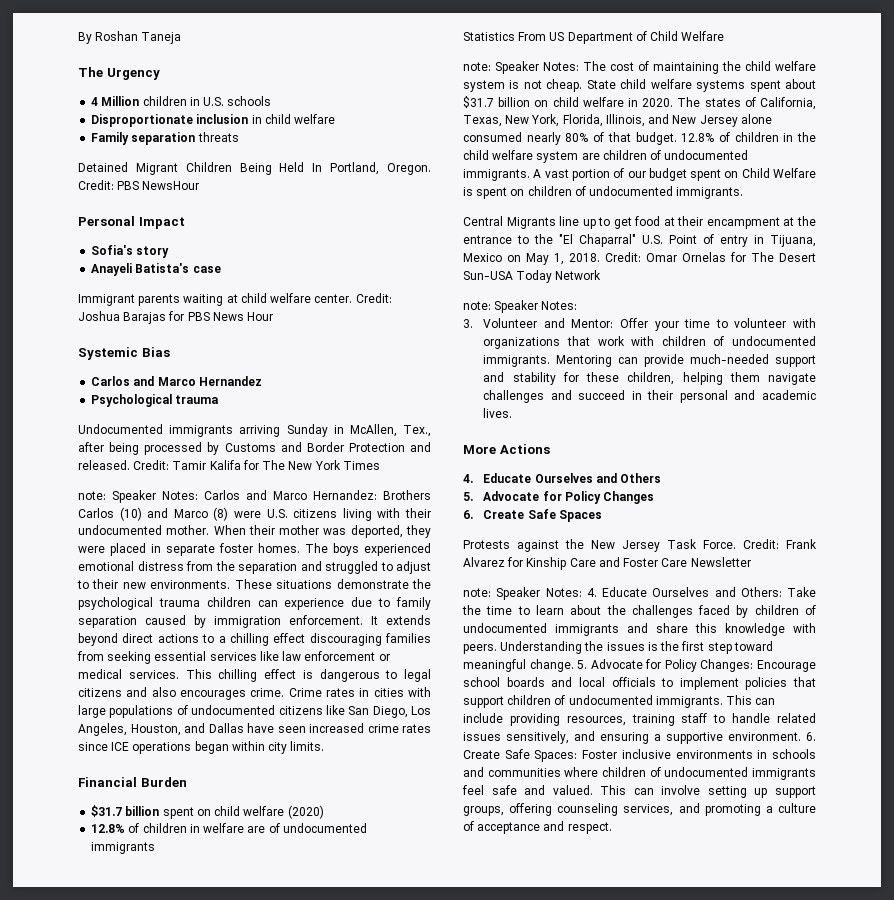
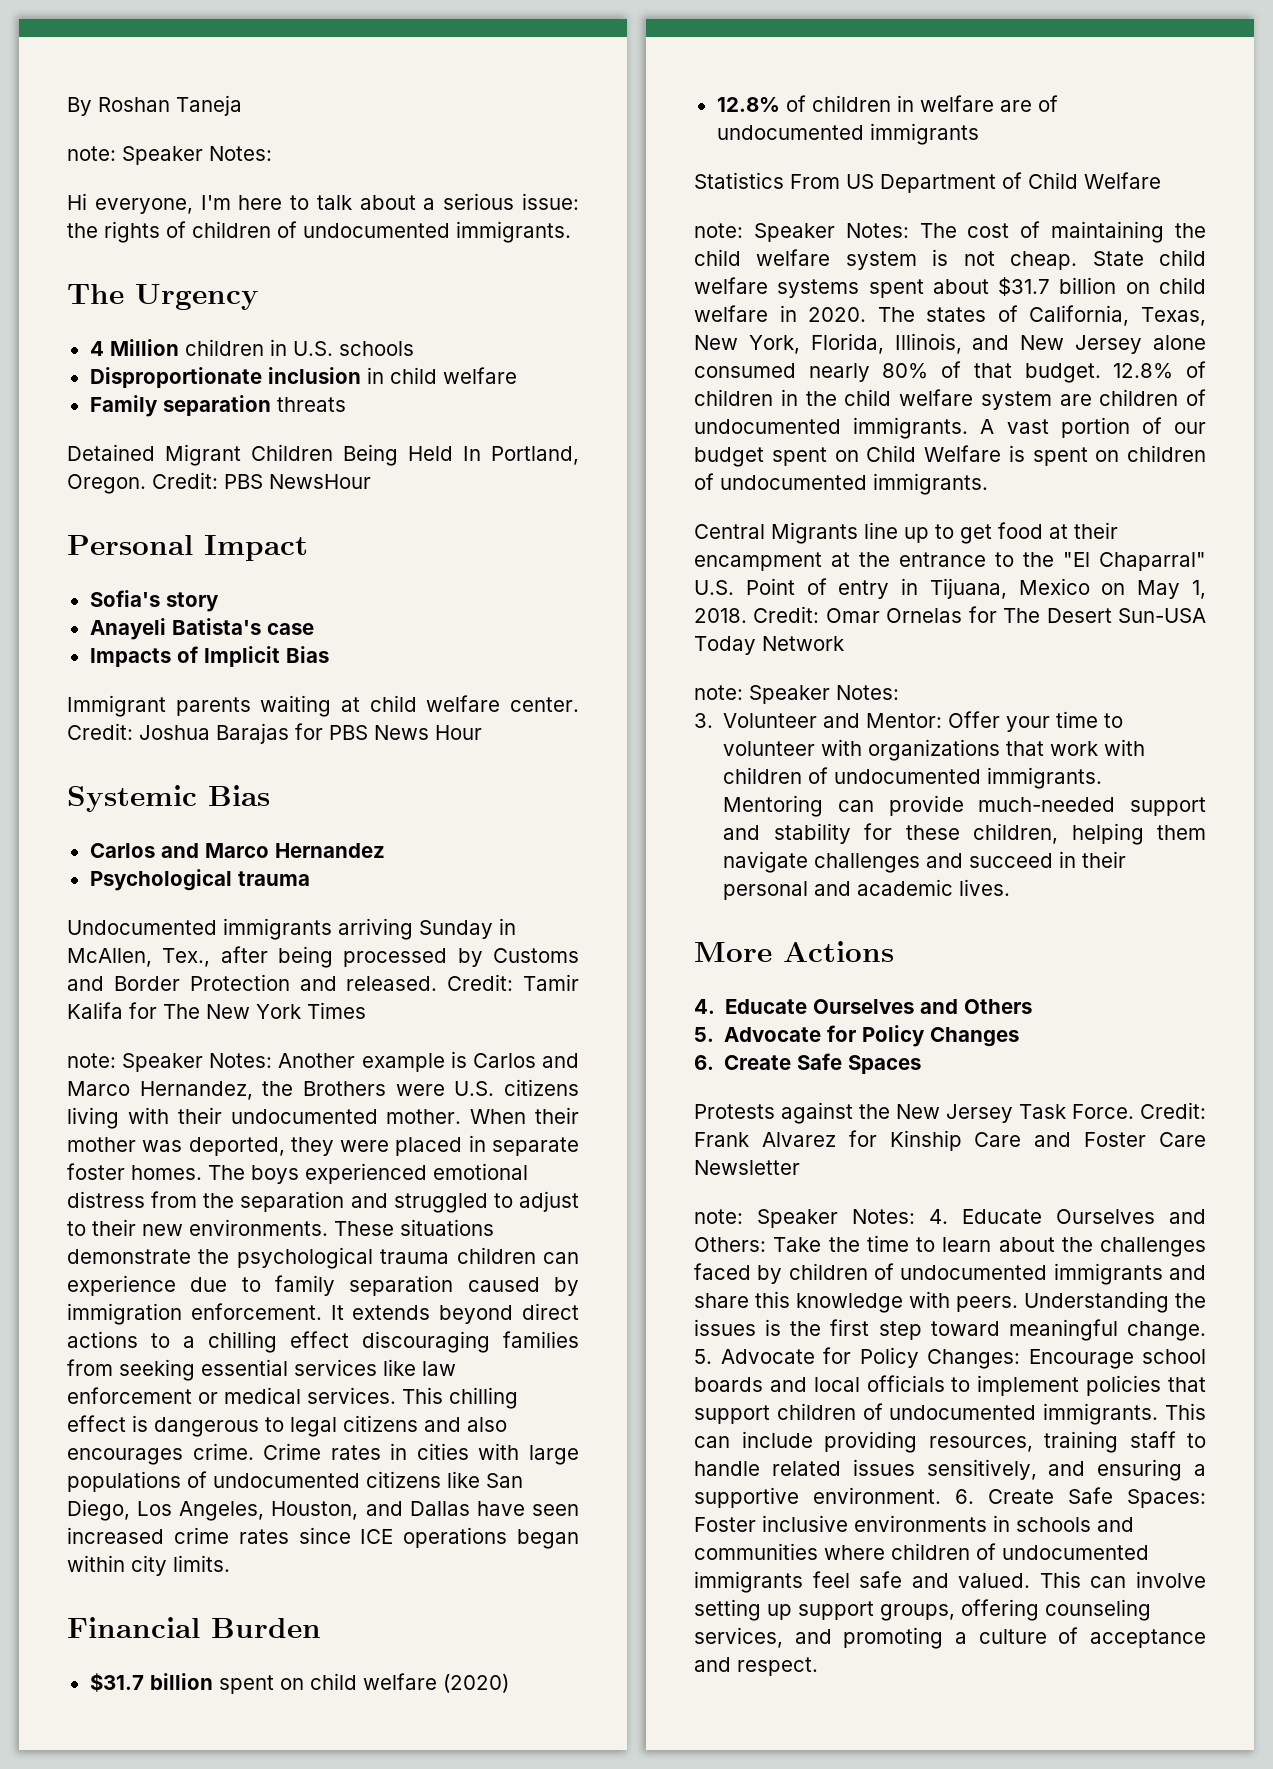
  By Roshan Taneja
+ note: Speaker Notes:
+ Hi everyone, I'm here to talk about a serious issue: the rights of children of undocumented immigrants.
+ Impacts of Implicit Bias
- note: Speaker Notes: Carlos and Marco Hernandez: Brothers Carlos (10) and Marco (8) were U.S. citizens living with their undocumented mother.
+ note: Speaker Notes: Another example is Carlos and Marco Hernandez, the Brothers were U.S. citizens living with their undocumented mother.

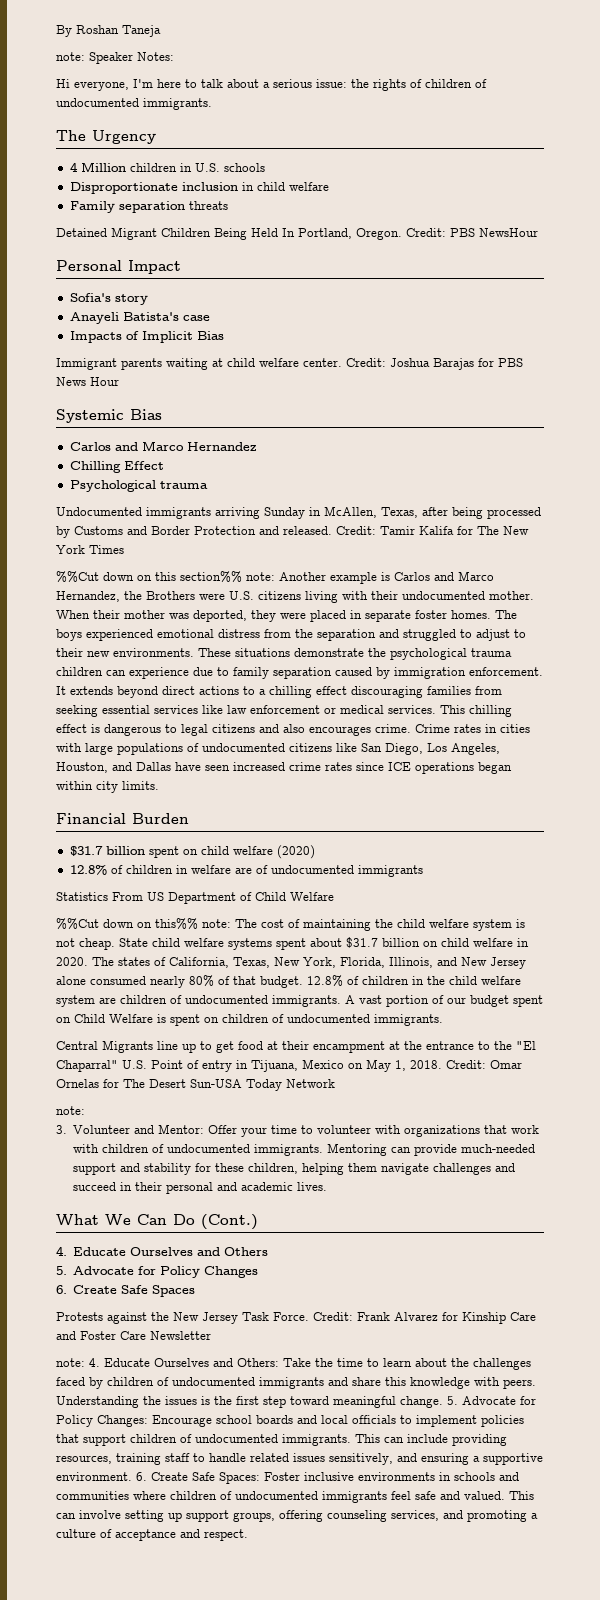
+ Chilling Effect
- Undocumented immigrants arriving Sunday in McAllen, Tex., after being processed by Customs and Border Protection and released.
+ Undocumented immigrants arriving Sunday in McAllen, Texas, after being processed by Customs and Border Protection and released.
- note: Speaker Notes: Another example is Carlos and Marco Hernandez, the Brothers were U.S. citizens living with their undocumented mother.
+ %%Cut down on this section%% note: Another example is Carlos and Marco Hernandez, the Brothers were U.S. citizens living with their undocumented mother.
- note: Speaker Notes: The cost of maintaining the child welfare system is not cheap.
+ %%Cut down on this%% note: The cost of maintaining the child welfare system is not cheap.
  Credit: Omar Ornelas for The Desert Sun-USA Today Network
- note: Speaker Notes:
+ note:
- More Actions
+ What We Can Do (Cont.)
- note: Speaker Notes: 4. Educate Ourselves and Others: Take the time to learn about the challenges faced by children of undocumented immigrants and share this knowledge with peers.
+ note: 4. Educate Ourselves and Others: Take the time to learn about the challenges faced by children of undocumented immigrants and share this knowledge with peers.

